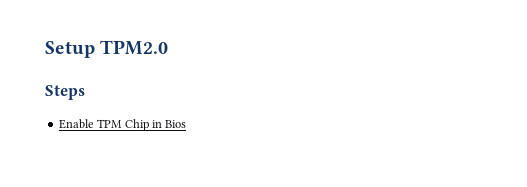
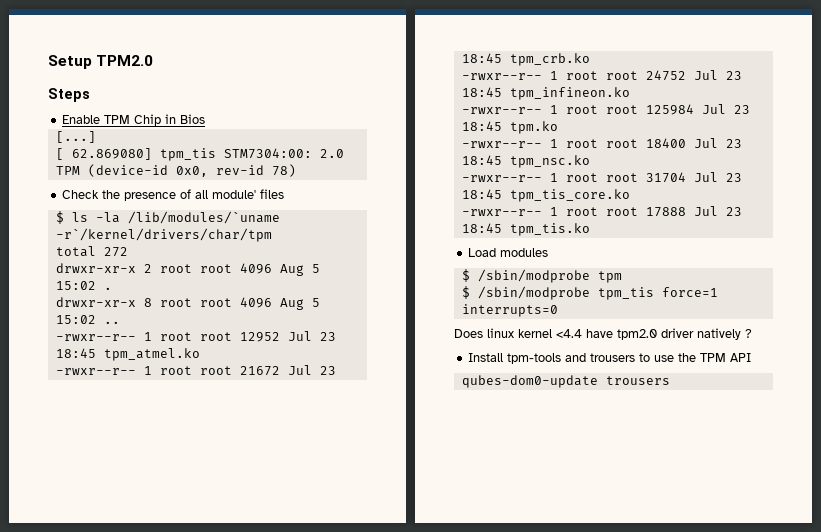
+ [...]
+ [ 62.869080] tpm_tis STM7304:00: 2.0 TPM (device-id 0x0, rev-id 78)
+ Check the presence of all module' files
+ $ ls -la /lib/modules/`uname -r`/kernel/drivers/char/tpm
+ total 272
+ drwxr-xr-x 2 root root 4096 Aug 5 15:02 .
+ drwxr-xr-x 8 root root 4096 Aug 5 15:02 ..
+ -rwxr--r-- 1 root root 12952 Jul 23 18:45 tpm_atmel.ko
+ -rwxr--r-- 1 root root 21672 Jul 23 18:45 tpm_crb.ko
+ -rwxr--r-- 1 root root 24752 Jul 23 18:45 tpm_infineon.ko
+ -rwxr--r-- 1 root root 125984 Jul 23 18:45 tpm.ko
+ -rwxr--r-- 1 root root 18400 Jul 23 18:45 tpm_nsc.ko
+ -rwxr--r-- 1 root root 31704 Jul 23 18:45 tpm_tis_core.ko
+ -rwxr--r-- 1 root root 17888 Jul 23 18:45 tpm_tis.ko
+ Load modules
+ $ /sbin/modprobe tpm
+ $ /sbin/modprobe tpm_tis force=1 interrupts=0
+ Does linux kernel <4.4 have tpm2.0 driver natively ?
+ Install tpm-tools and trousers to use the TPM API
+ qubes-dom0-update trousers

